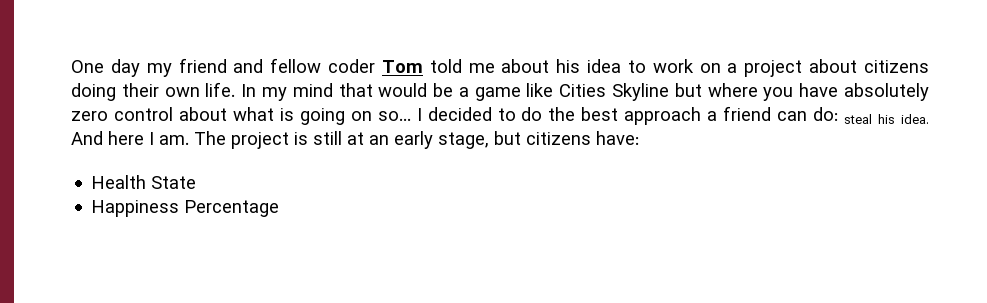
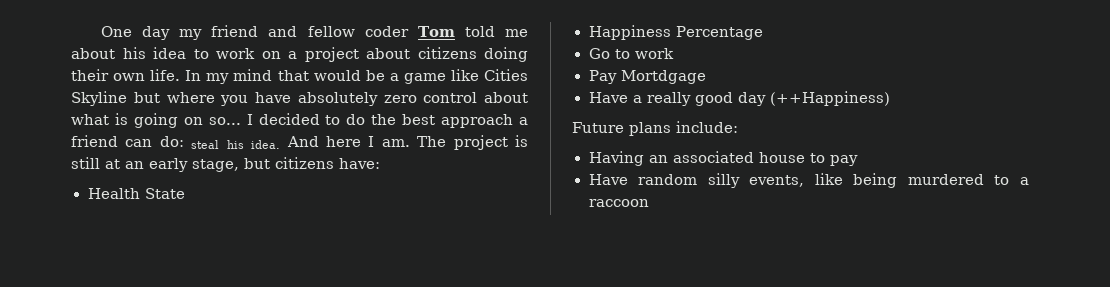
+ Go to work
+ Pay Mortdgage
+ Have a really good day (++Happiness)
+ Future plans include:
+ Having an associated house to pay
+ Have random silly events, like being murdered to a raccoon

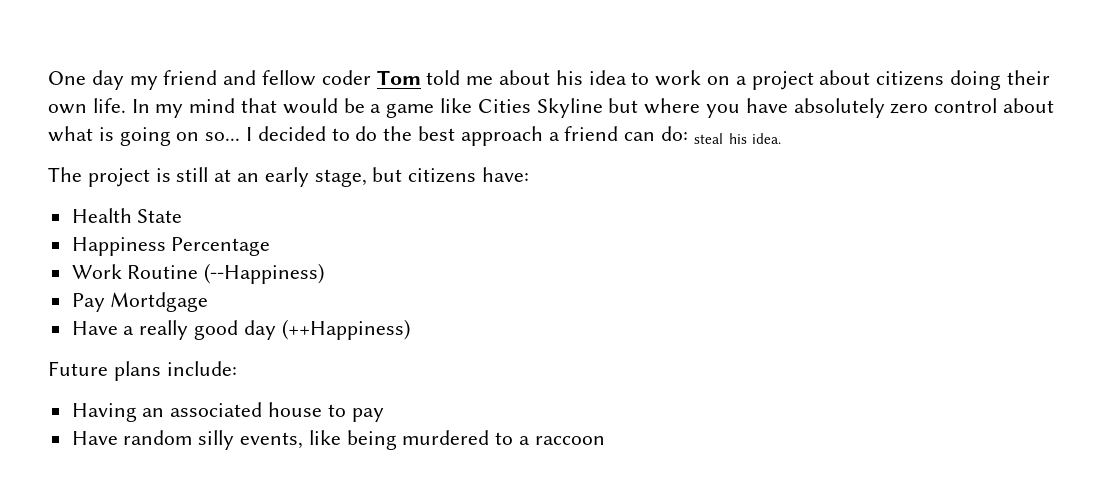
- I decided to do the best approach a friend can do: steal his idea. And here I am. The project is still at an early stage, but citizens have:
+ I decided to do the best approach a friend can do: steal his idea.
+ The project is still at an early stage, but citizens have:
- Go to work
+ Work Routine (--Happiness)

